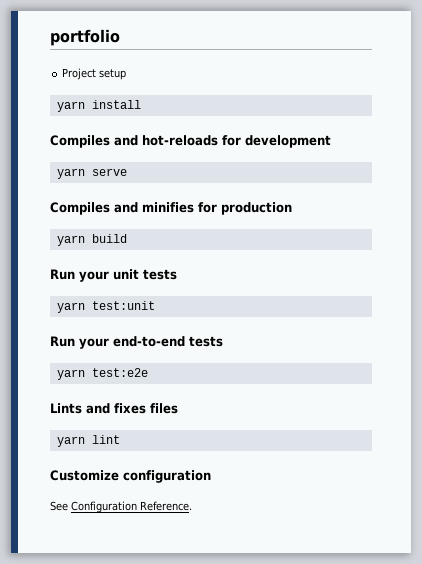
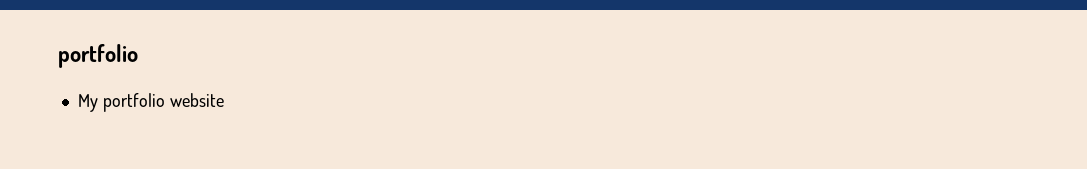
- Project setup
- yarn install
- Compiles and hot-reloads for development
- yarn serve
- Compiles and minifies for production
- yarn build
- Run your unit tests
- yarn test:unit
- Run your end-to-end tests
- yarn test:e2e
- Lints and fixes files
- yarn lint
- Customize configuration
- See Configuration Reference.
+ My portfolio website

